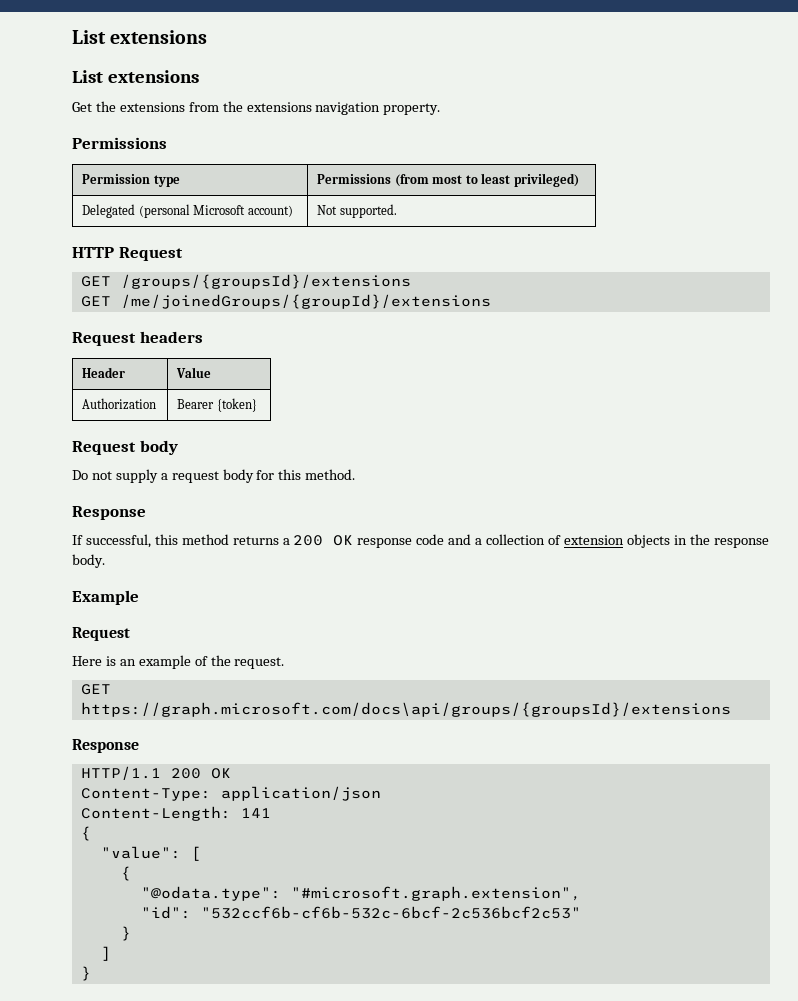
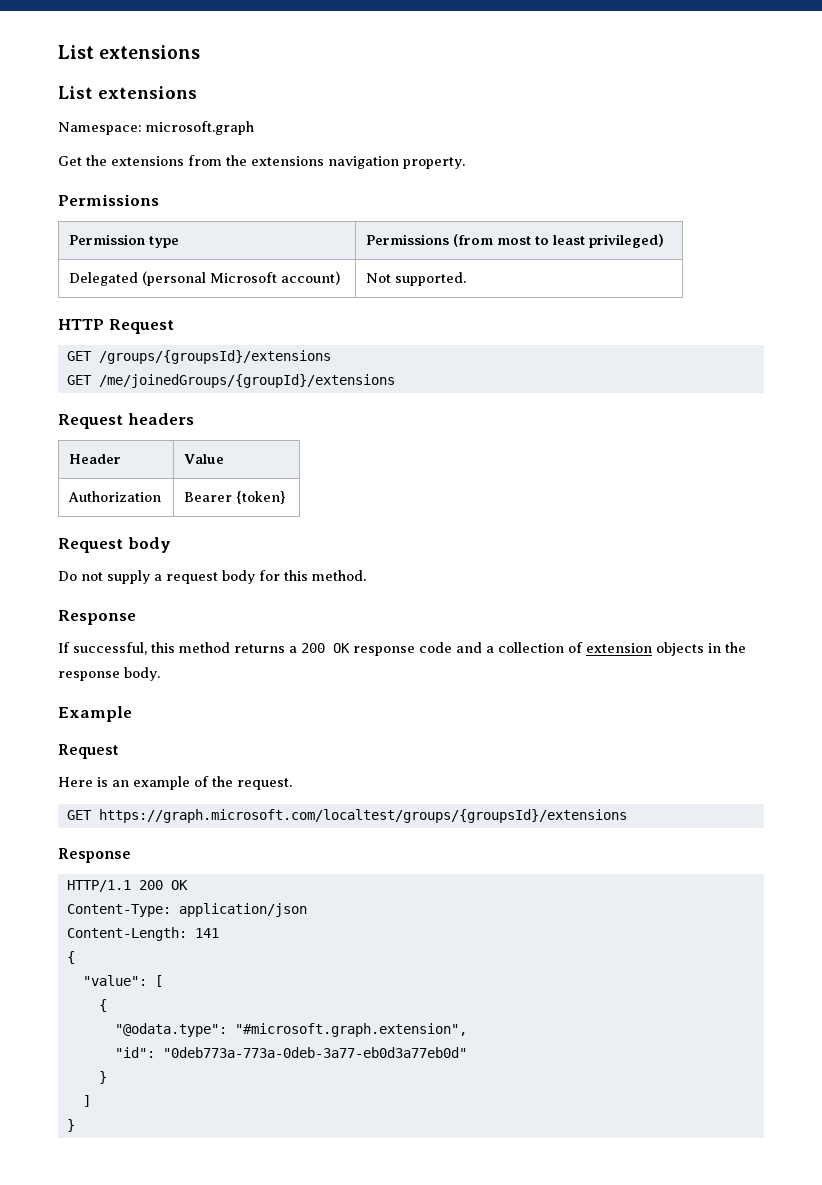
+ Namespace: microsoft.graph
- GET https://graph.microsoft.com/docs\api/groups/{groupsId}/extensions
+ GET https://graph.microsoft.com/localtest/groups/{groupsId}/extensions
- "id": "532ccf6b-cf6b-532c-6bcf-2c536bcf2c53"
+ "id": "0deb773a-773a-0deb-3a77-eb0d3a77eb0d"

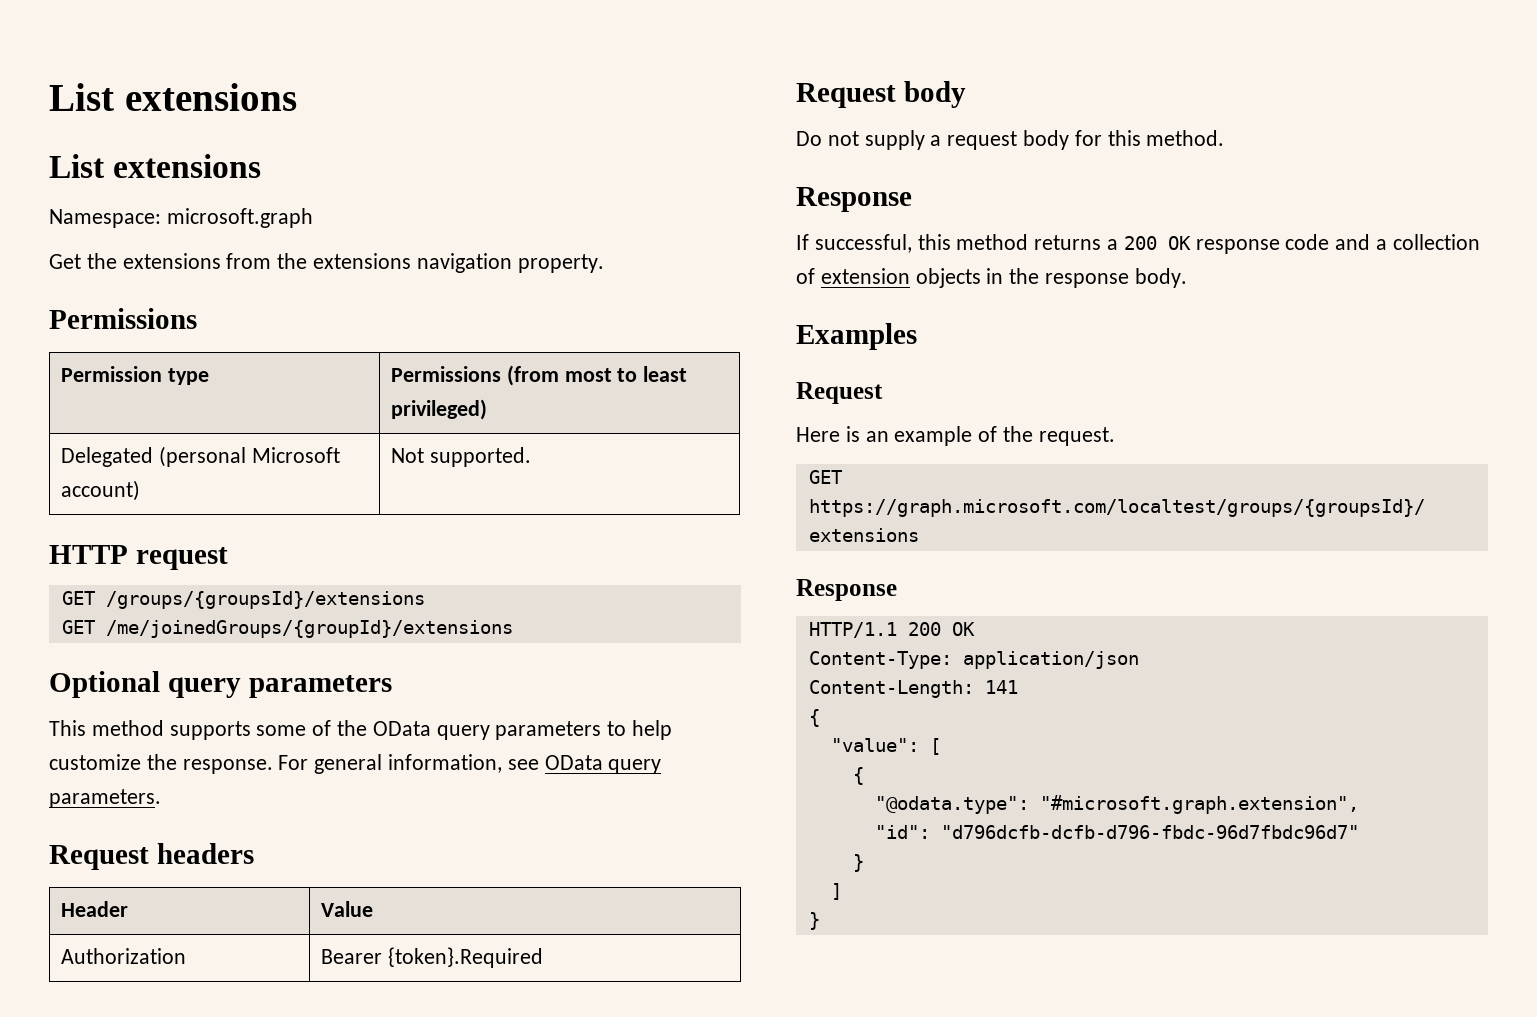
- HTTP Request
+ HTTP request
+ Optional query parameters
+ This method supports some of the OData query parameters to help customize the response. For general information, see OData query parameters.
- Authorization | Bearer {token}
+ Authorization | Bearer {token}.Required
- Example
+ Examples
- "id": "0deb773a-773a-0deb-3a77-eb0d3a77eb0d"
+ "id": "d796dcfb-dcfb-d796-fbdc-96d7fbdc96d7"

